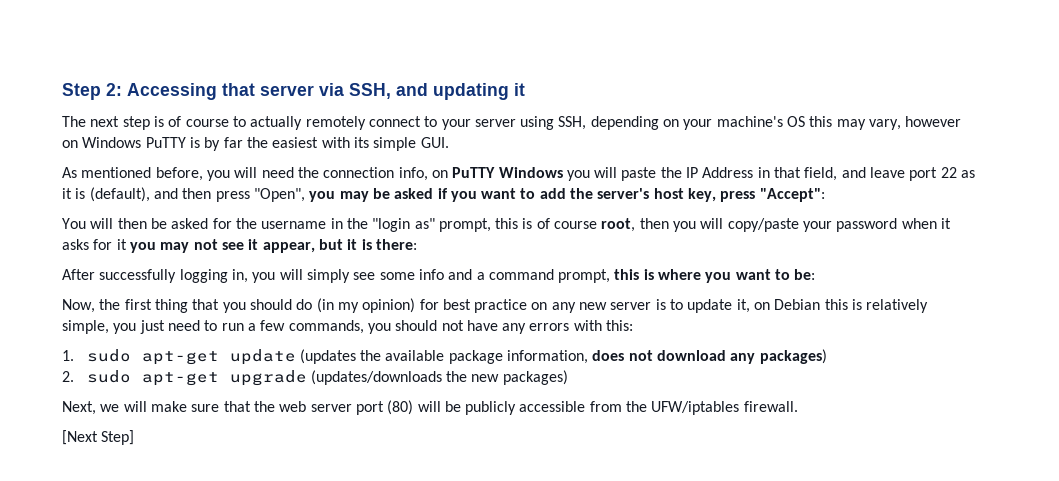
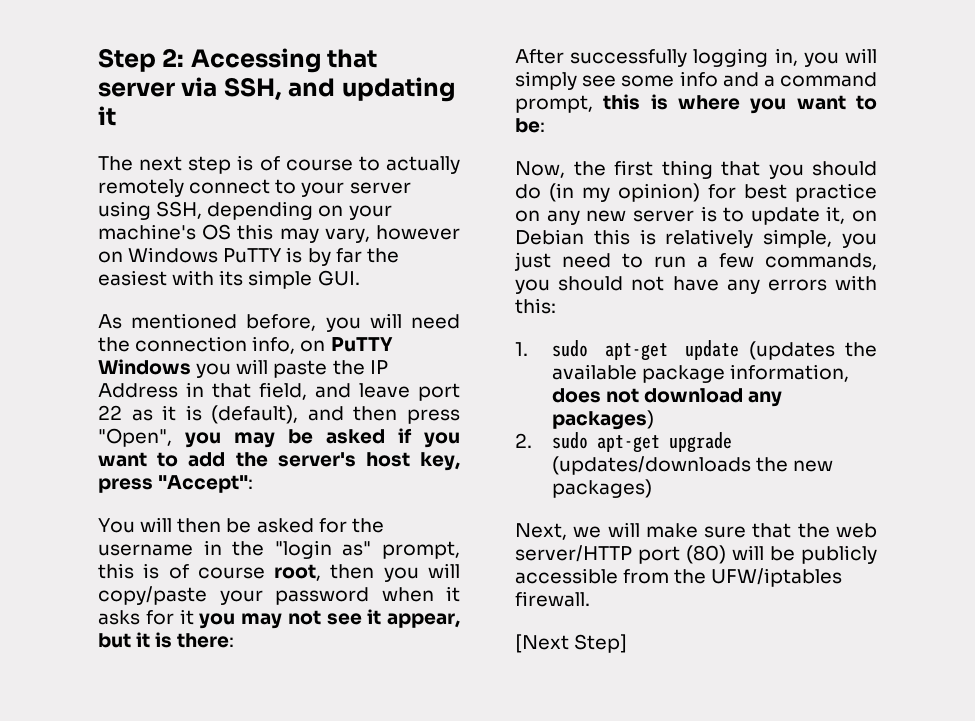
- Next, we will make sure that the web server port (80) will be publicly accessible from the UFW/iptables firewall.
+ Next, we will make sure that the web server/HTTP port (80) will be publicly accessible from the UFW/iptables firewall.

